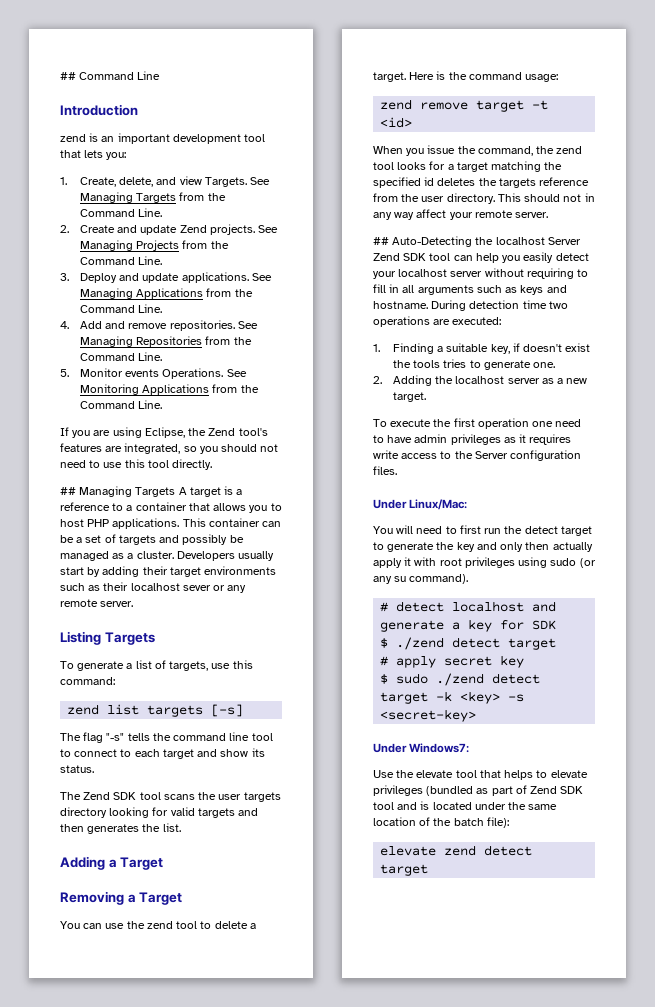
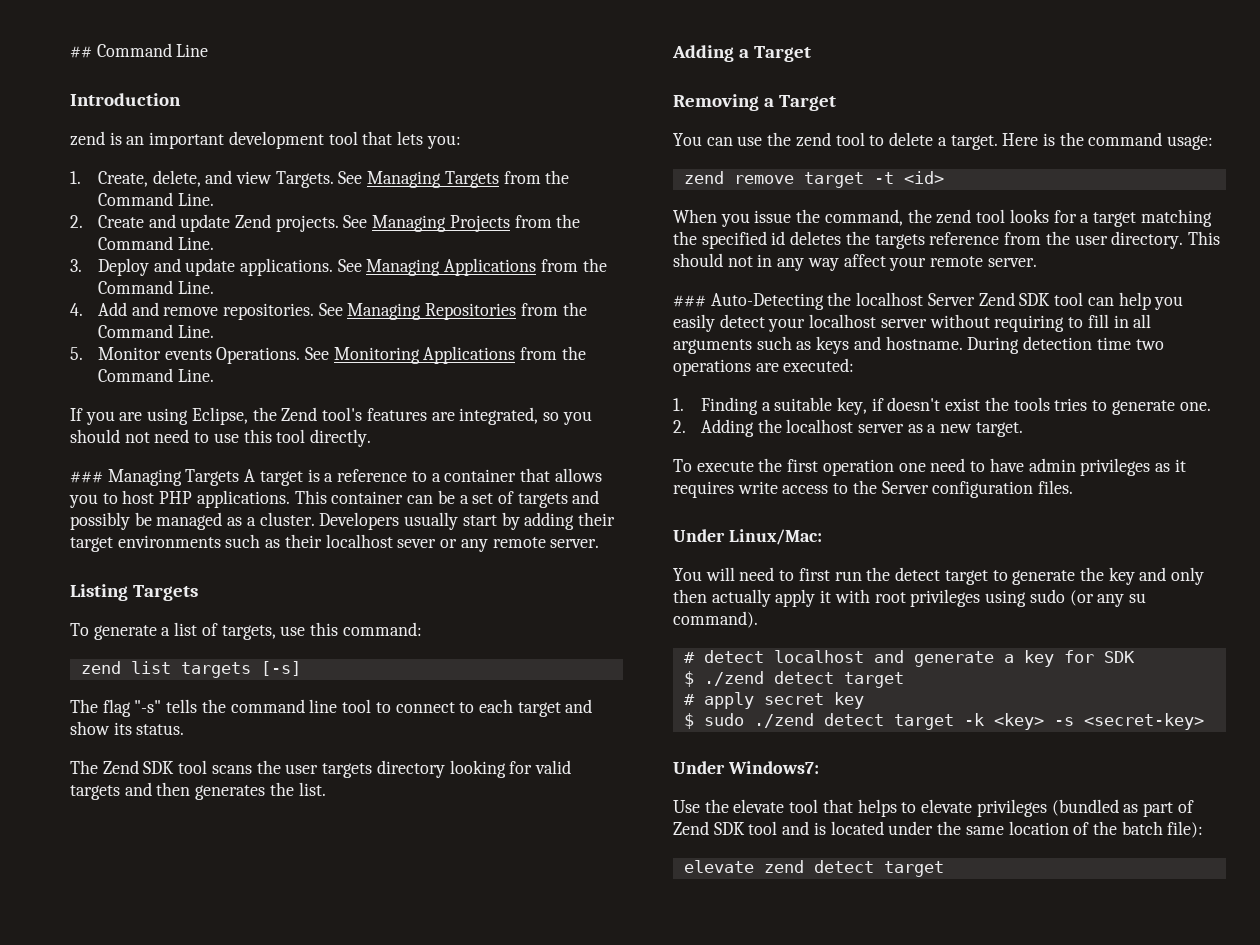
- ## Managing Targets A target is a reference to a container that allows you to host PHP applications.
+ ### Managing Targets A target is a reference to a container that allows you to host PHP applications.
- ## Auto-Detecting the localhost Server Zend SDK tool can help you easily detect your localhost server without requiring to fill in all arguments such as keys and hostname.
+ ### Auto-Detecting the localhost Server Zend SDK tool can help you easily detect your localhost server without requiring to fill in all arguments such as keys and hostname.

